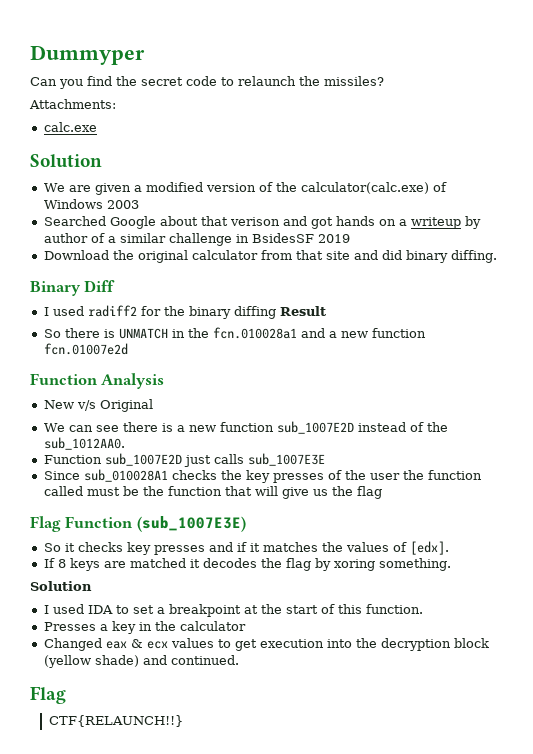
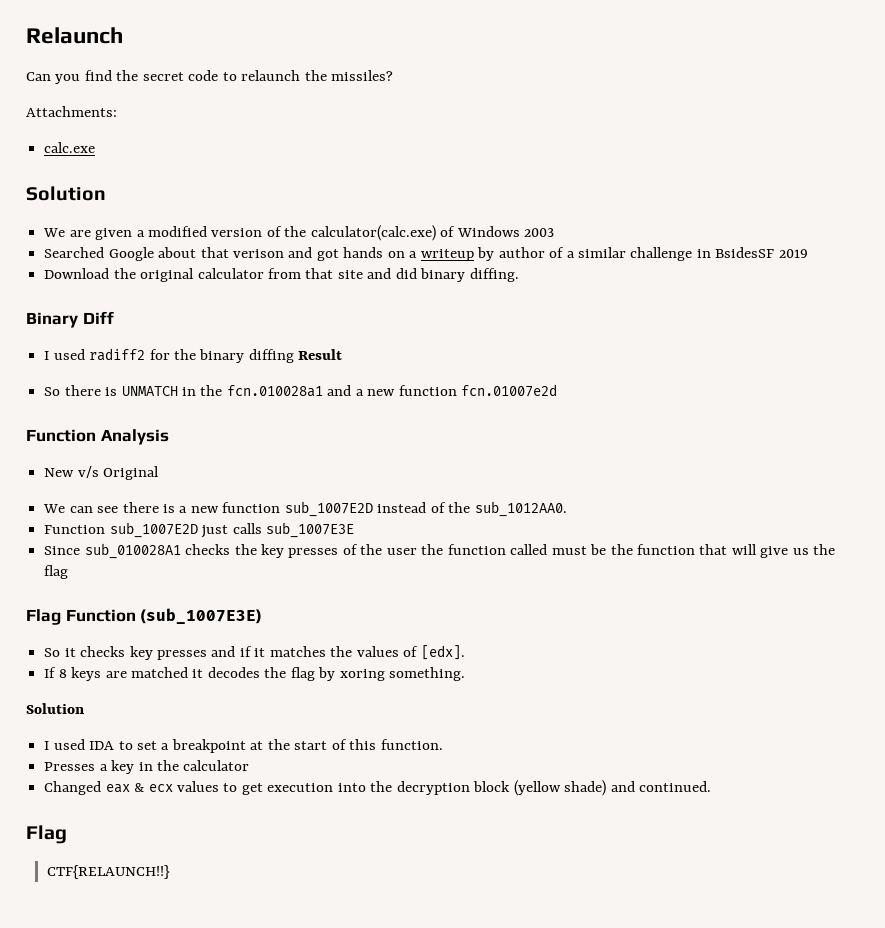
- Dummyper
+ Relaunch

